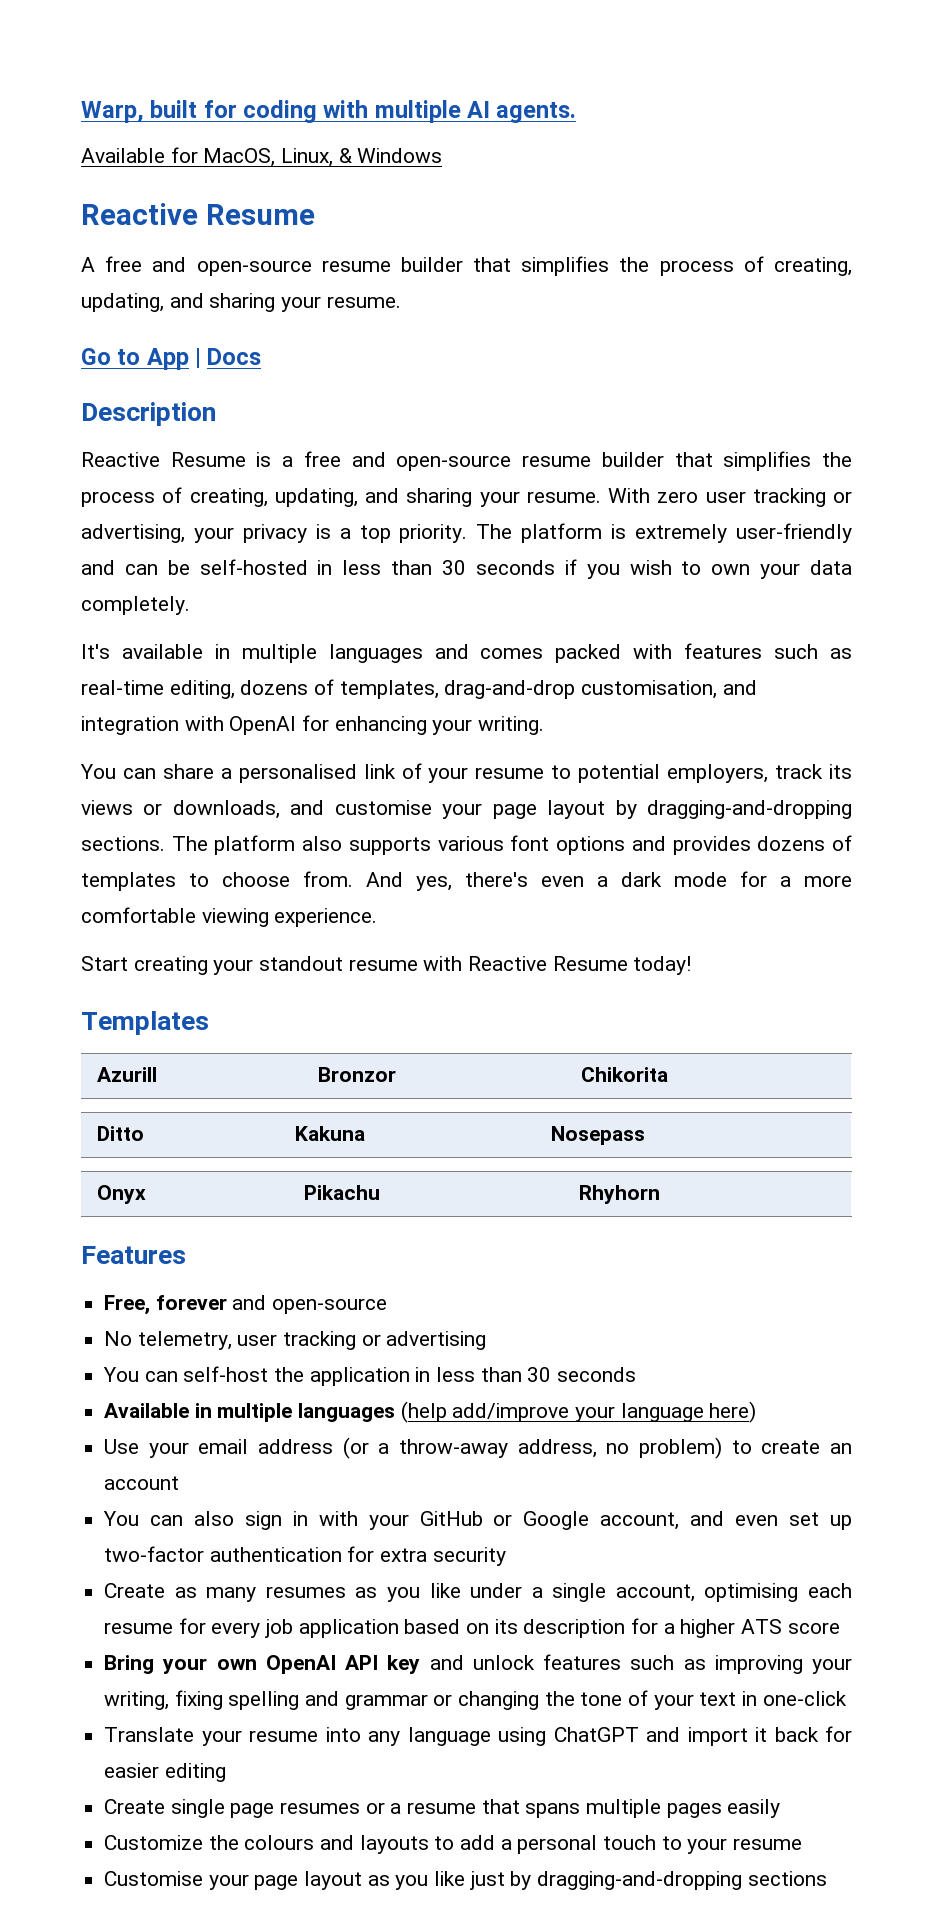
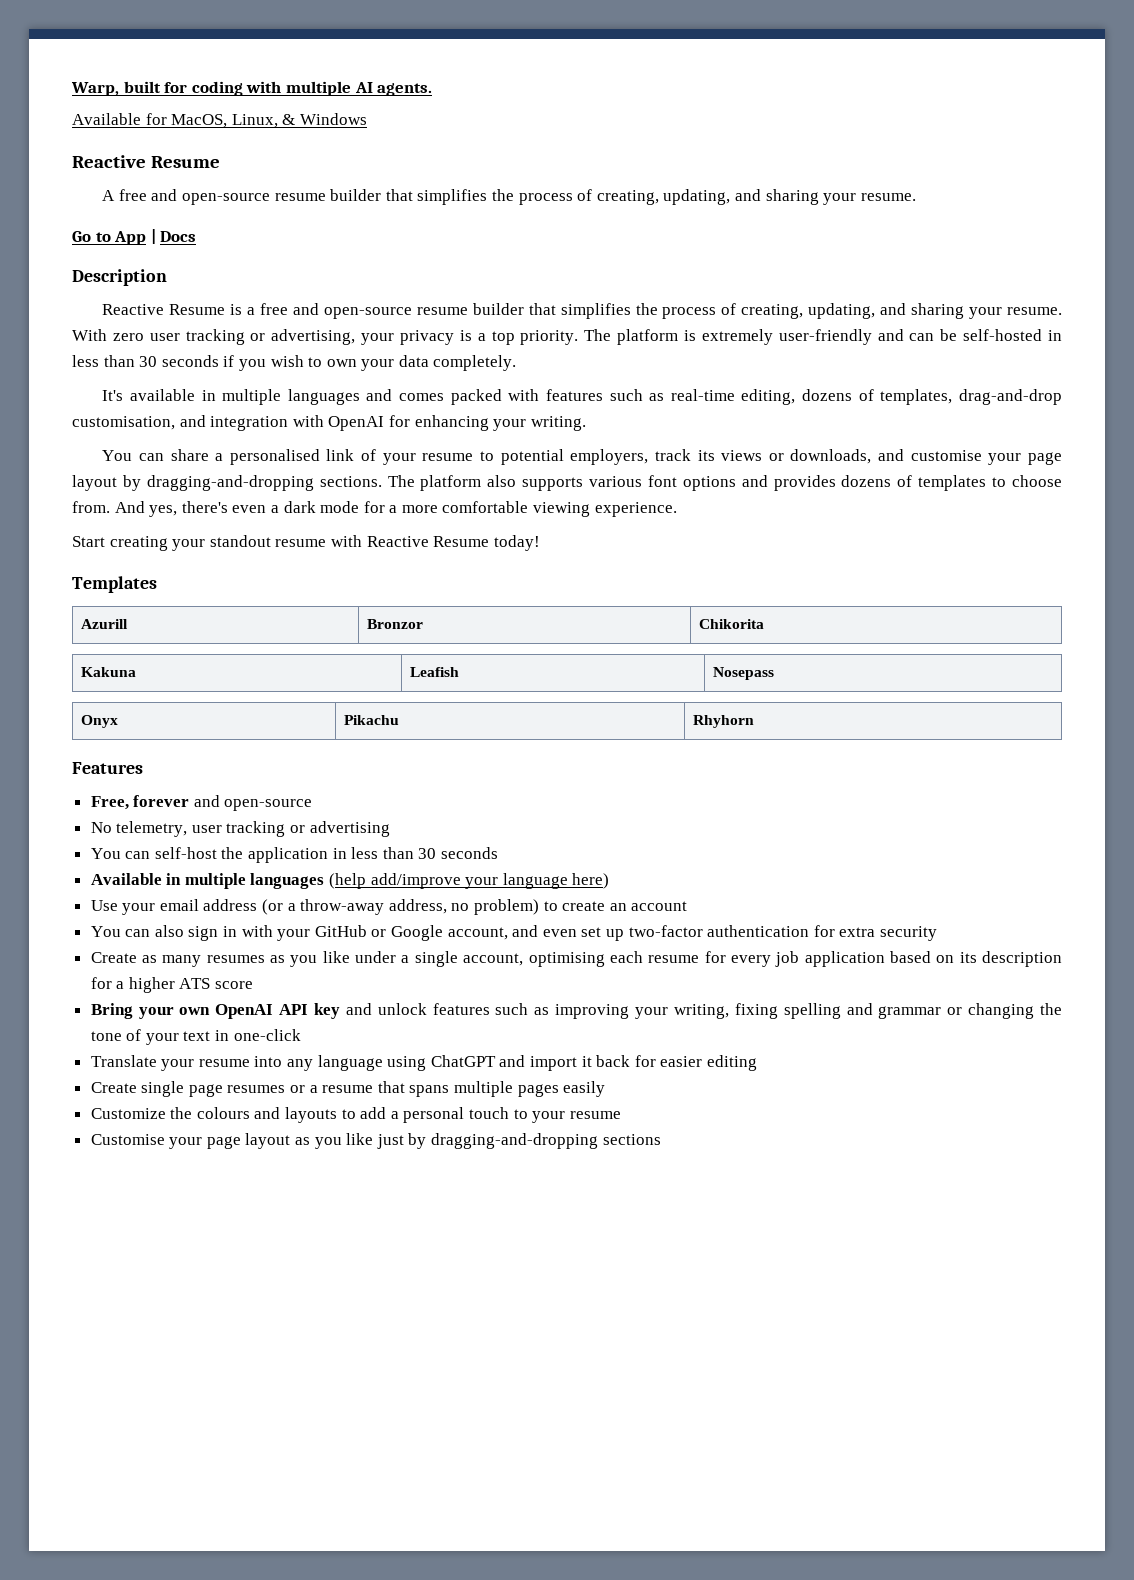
- Ditto | Kakuna | Nosepass
+ Kakuna | Leafish | Nosepass

